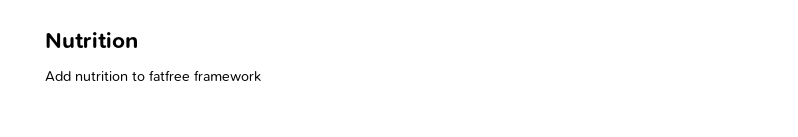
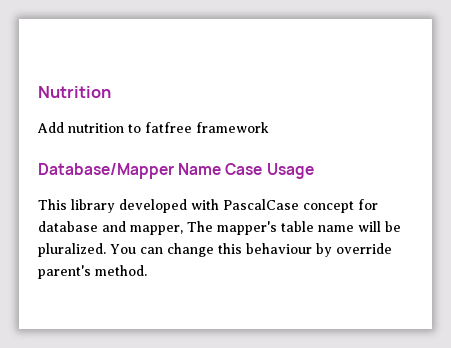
+ Database/Mapper Name Case Usage
+ This library developed with PascalCase concept for database and mapper, The mapper's table name will be pluralized. You can change this behaviour by override parent's method.

